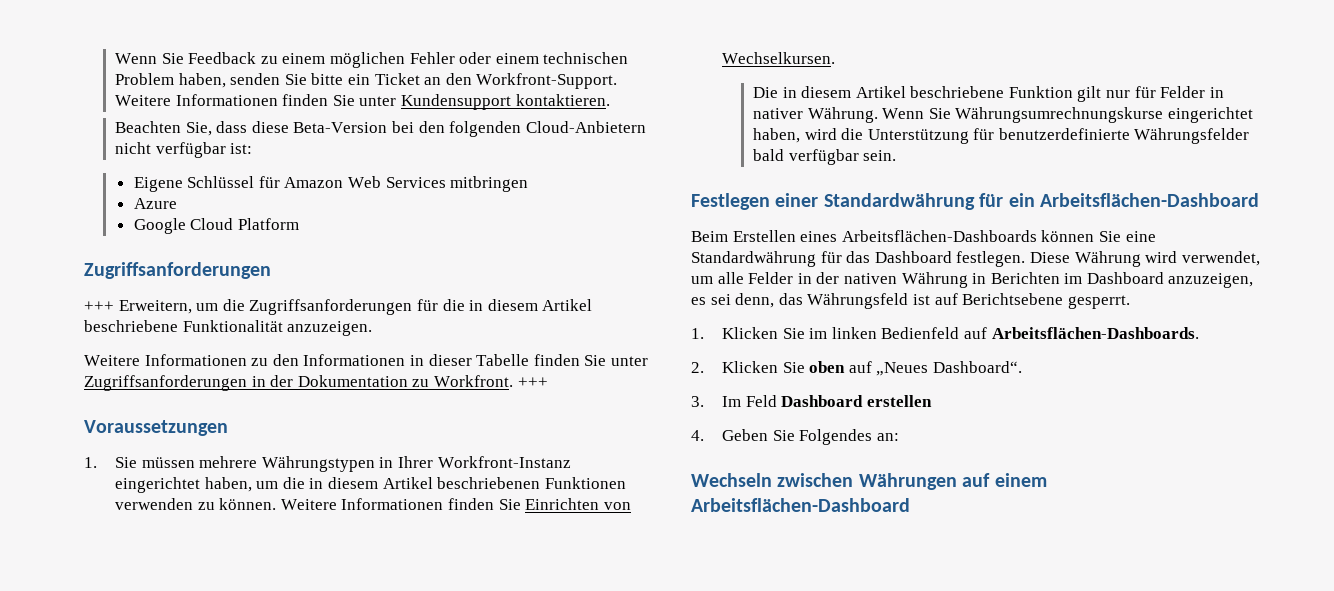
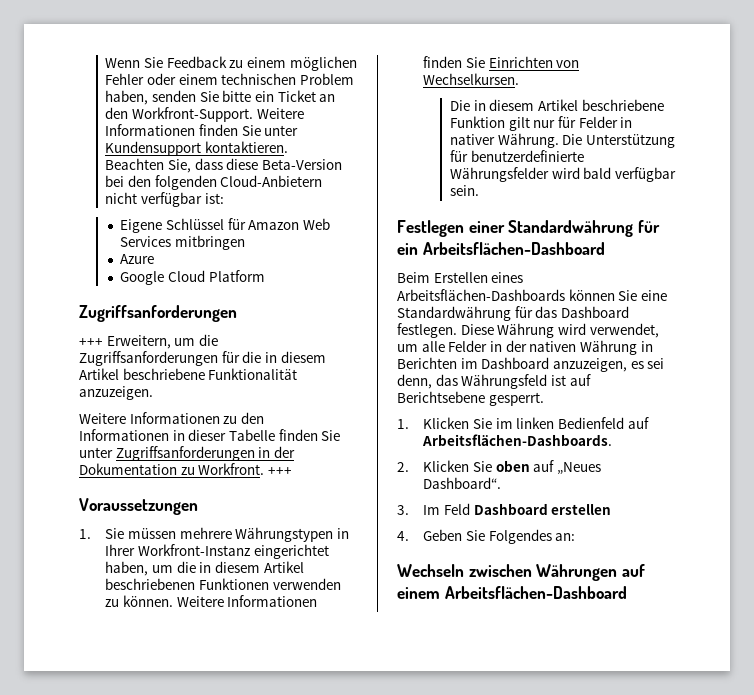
- Wenn Sie Währungsumrechnungskurse eingerichtet haben, wird die Unterstützung für benutzerdefinierte Währungsfelder bald verfügbar sein.
+ Die Unterstützung für benutzerdefinierte Währungsfelder wird bald verfügbar sein.

